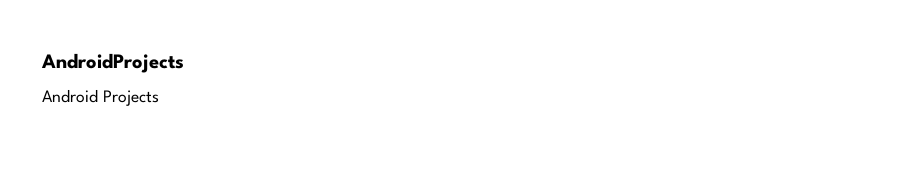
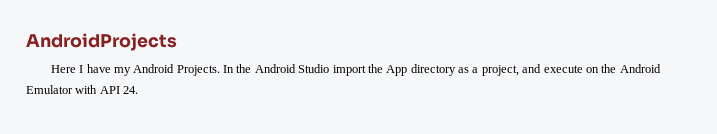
- Android Projects
+ Here I have my Android Projects. In the Android Studio import the App directory as a project, and execute on the Android Emulator with API 24.

